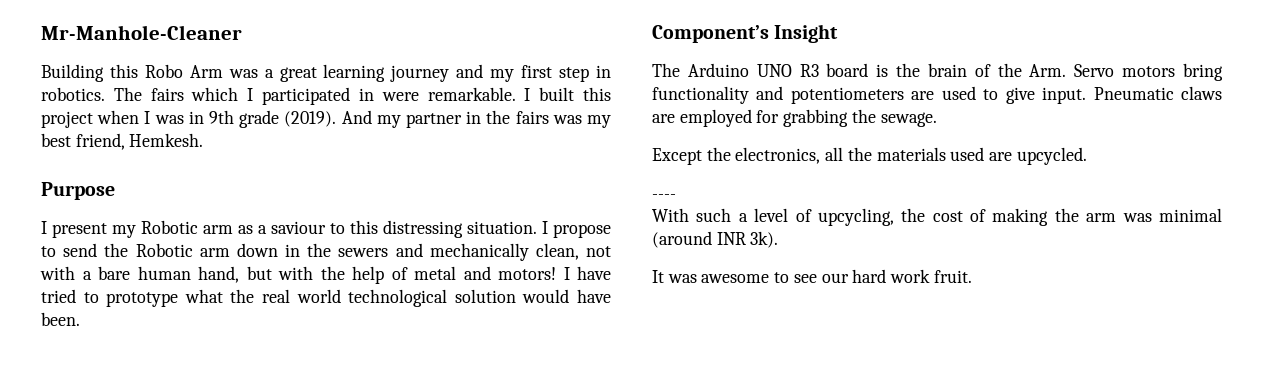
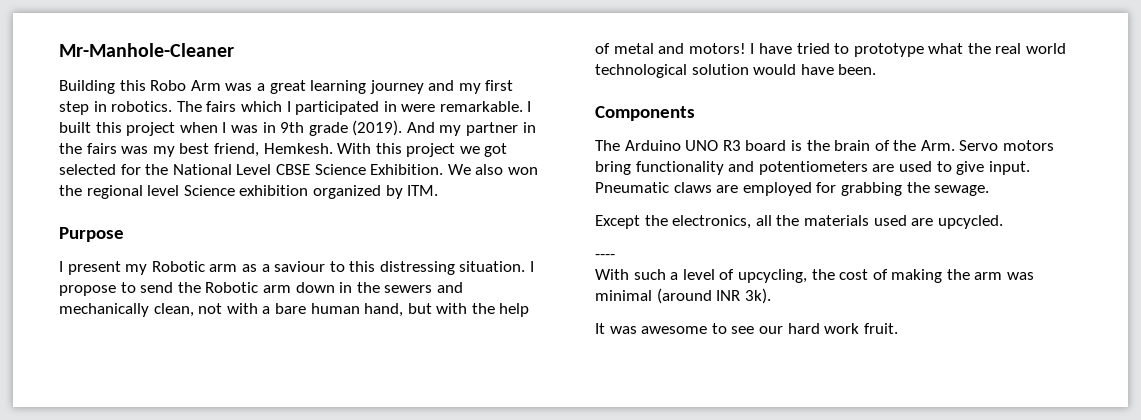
+ With this project we got selected for the National Level CBSE Science Exhibition. We also won the regional level Science exhibition organized by ITM.
- Component’s Insight
+ Components

